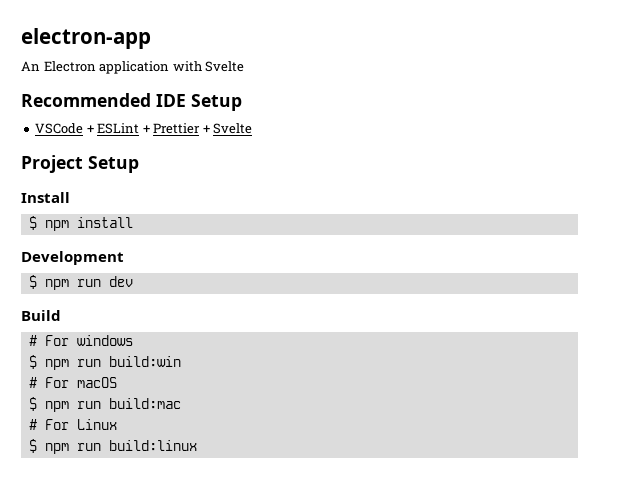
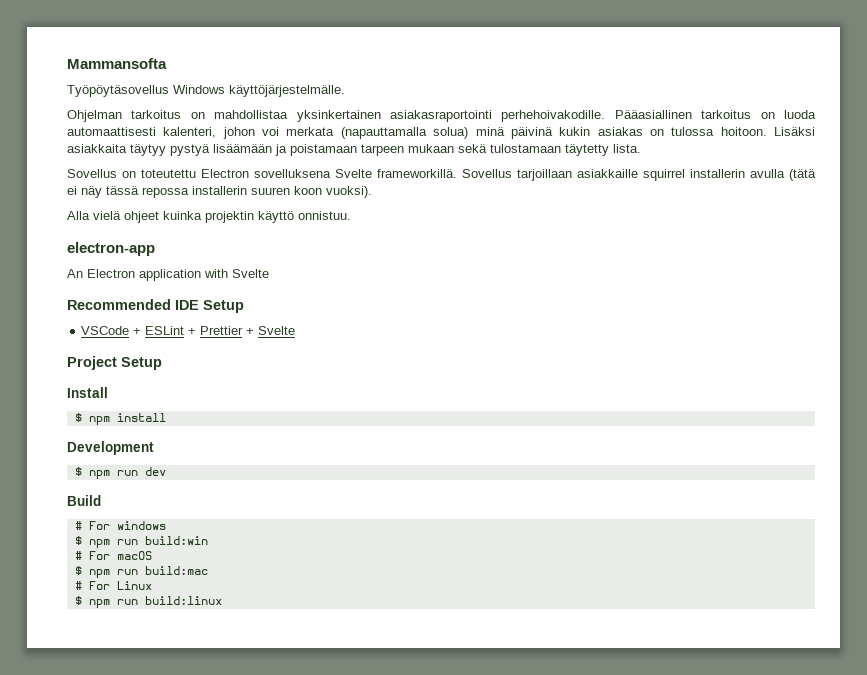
+ Mammansofta
+ Työpöytäsovellus Windows käyttöjärjestelmälle.
+ Ohjelman tarkoitus on mahdollistaa yksinkertainen asiakasraportointi perhehoivakodille. Pääasiallinen tarkoitus on luoda automaattisesti kalenteri, johon voi merkata (napauttamalla solua) minä päivinä kukin asiakas on tulossa hoitoon. Lisäksi asiakkaita täytyy pystyä lisäämään ja poistamaan tarpeen mukaan sekä tulostamaan täytetty lista.
+ Sovellus on toteutettu Electron sovelluksena Svelte frameworkillä. Sovellus tarjoillaan asiakkaille squirrel installerin avulla (tätä ei näy tässä repossa installerin suuren koon vuoksi).
+ Alla vielä ohjeet kuinka projektin käyttö onnistuu.

